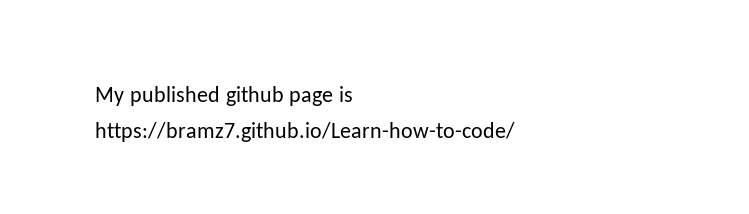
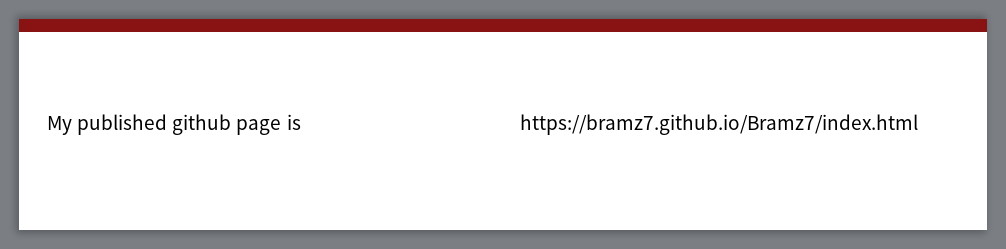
- My published github page is https://bramz7.github.io/Learn-how-to-code/
+ My published github page is https://bramz7.github.io/Bramz7/index.html

